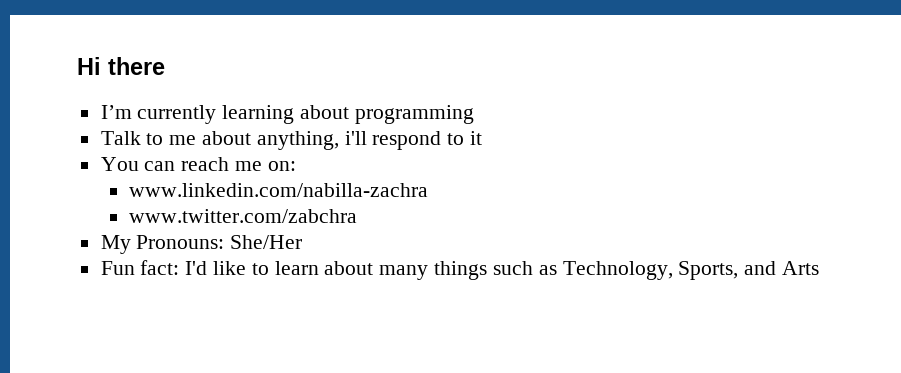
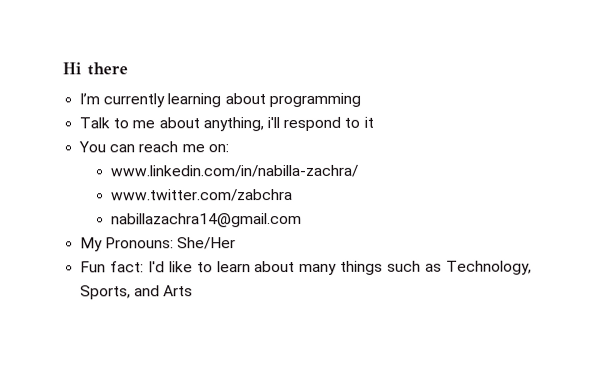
- www.linkedin.com/nabilla-zachra
+ www.linkedin.com/in/nabilla-zachra/
+ nabillazachra14@gmail.com

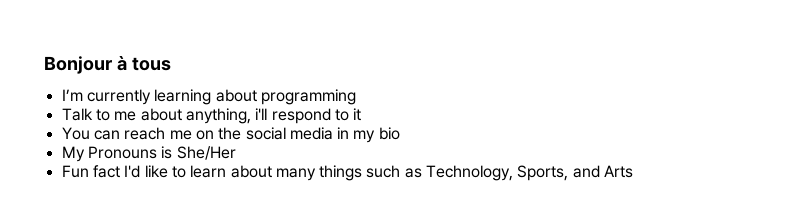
- Hi there
+ Bonjour à tous
- You can reach me on:
- www.linkedin.com/in/nabilla-zachra/
- www.twitter.com/zabchra
- nabillazachra14@gmail.com
+ You can reach me on the social media in my bio
- My Pronouns: She/Her
+ My Pronouns is She/Her
- Fun fact: I'd like to learn about many things such as Technology, Sports, and Arts
+ Fun fact I'd like to learn about many things such as Technology, Sports, and Arts

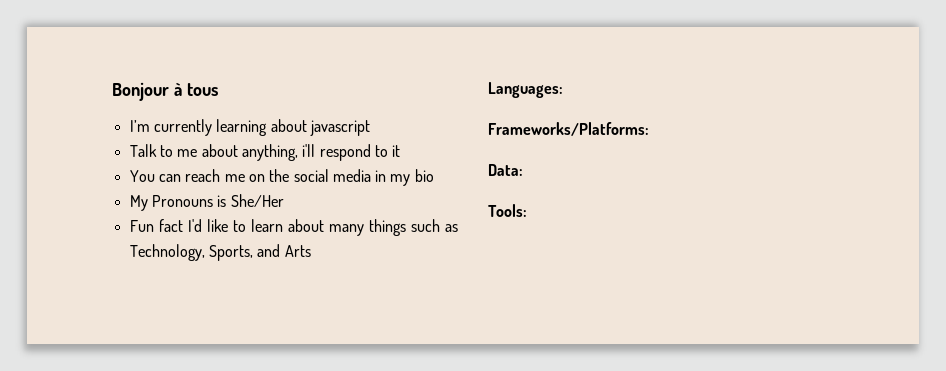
- I’m currently learning about programming
+ I’m currently learning about javascript
+ Languages:
+ Frameworks/Platforms:
+ Data:
+ Tools:

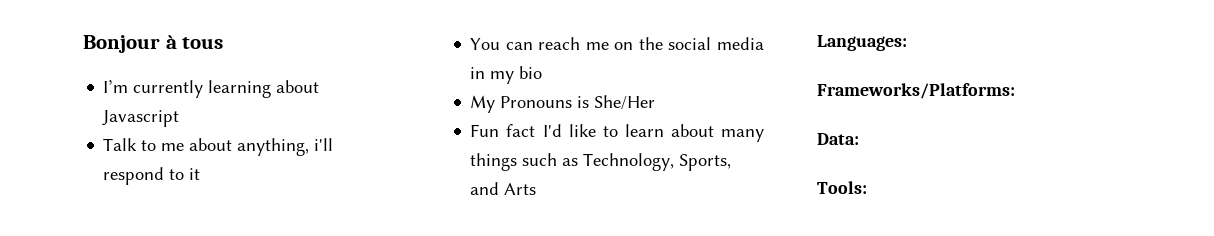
- I’m currently learning about javascript
+ I’m currently learning about Javascript

